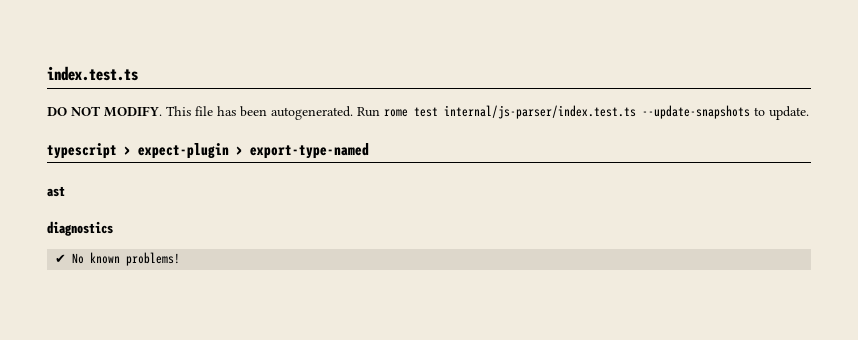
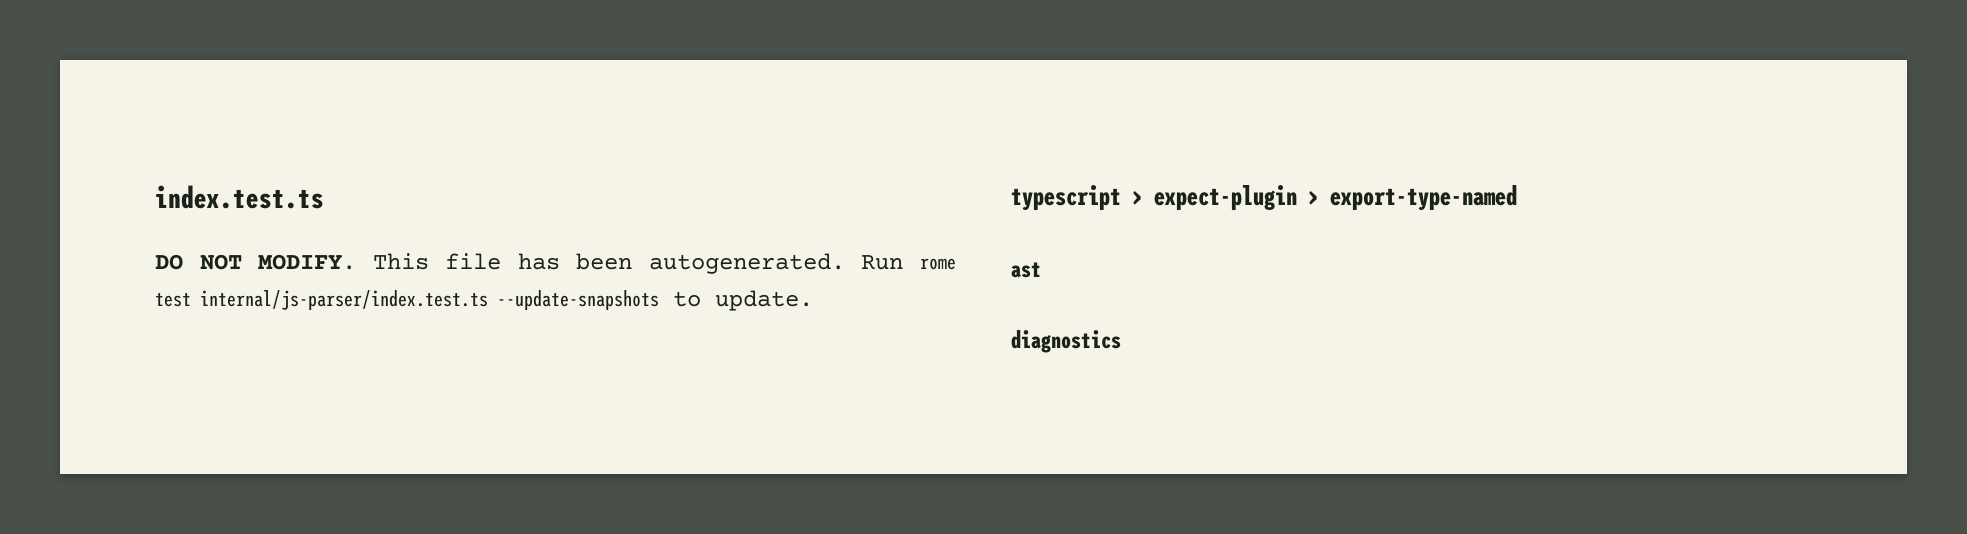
- ✔ No known problems!

